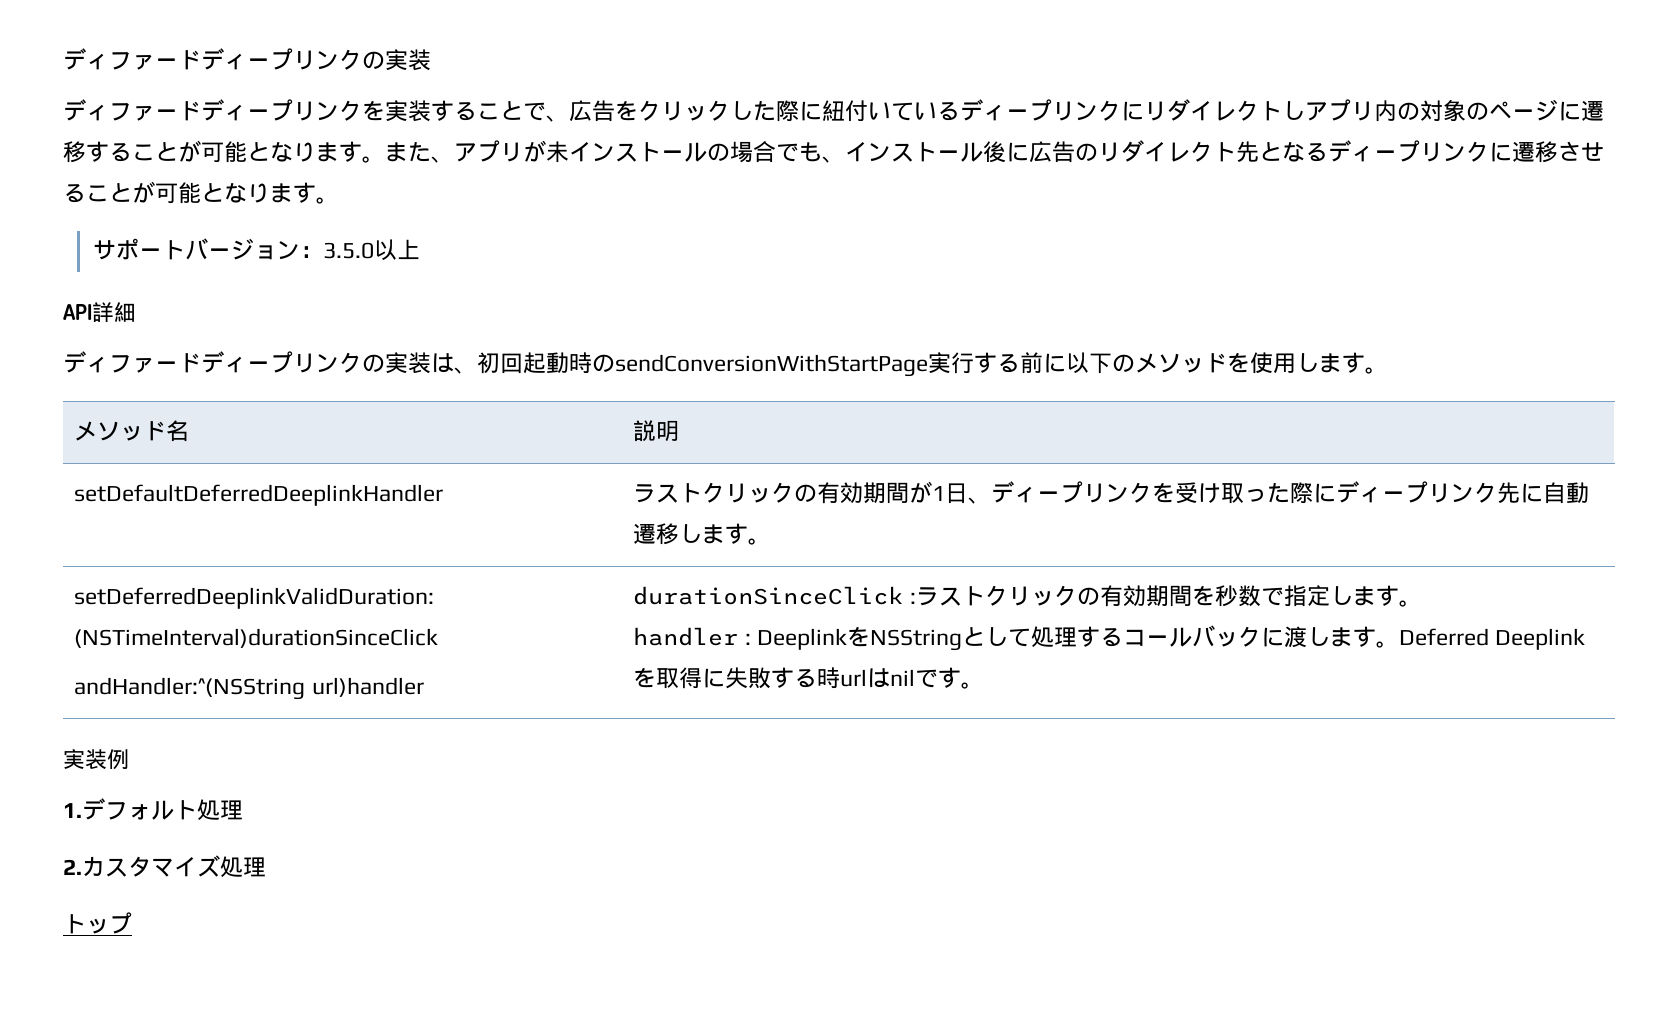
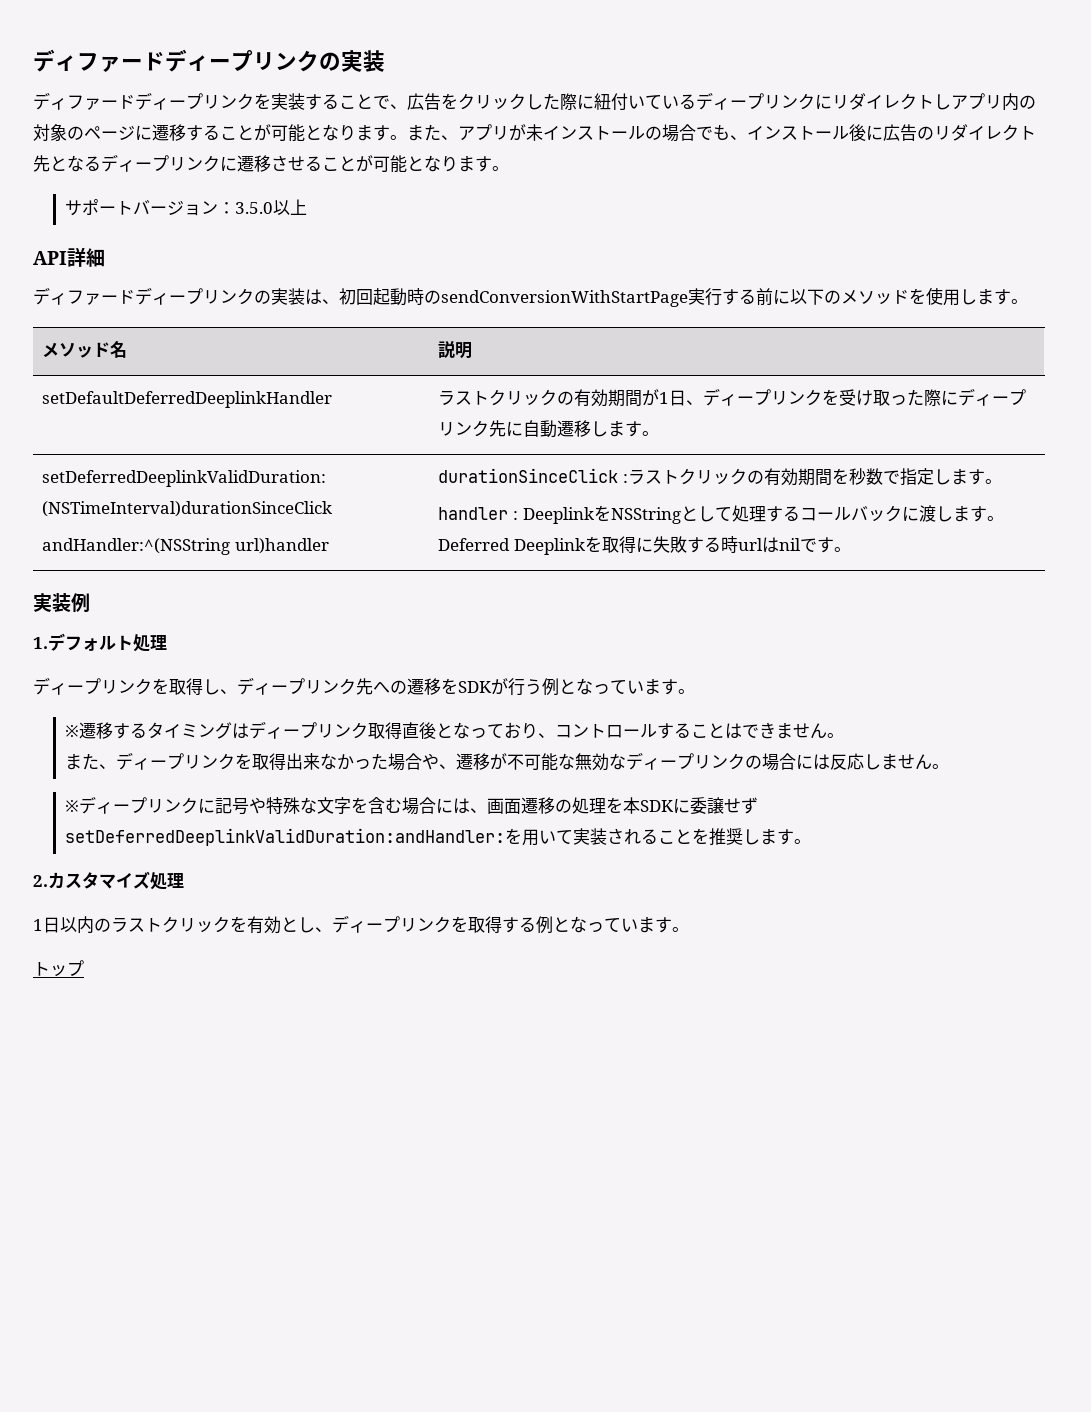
+ ディープリンクを取得し、ディープリンク先への遷移をSDKが行う例となっています。
+ ※遷移するタイミングはディープリンク取得直後となっており、コントロールすることはできません。
+ また、ディープリンクを取得出来なかった場合や、遷移が不可能な無効なディープリンクの場合には反応しません。
+ ※ディープリンクに記号や特殊な文字を含む場合には、画面遷移の処理を本SDKに委譲せずsetDeferredDeeplinkValidDuration:andHandler:を用いて実装されることを推奨します。
+ 1日以内のラストクリックを有効とし、ディープリンクを取得する例となっています。

